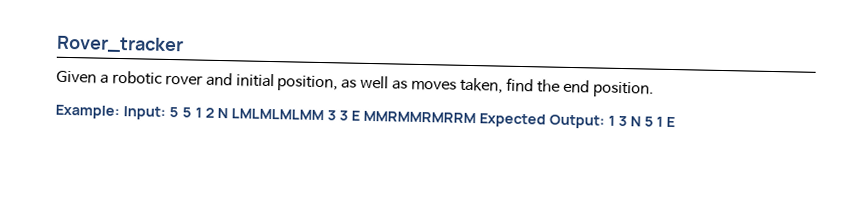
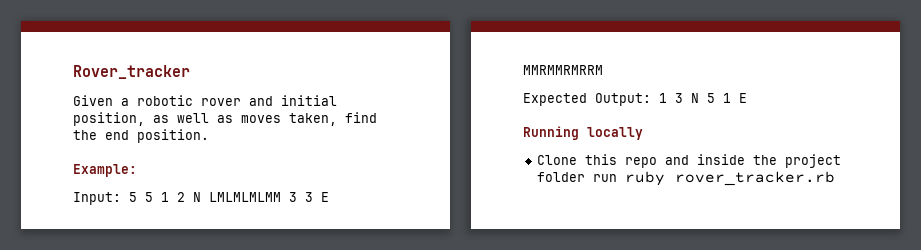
- Example: Input: 5 5 1 2 N LMLMLMLMM 3 3 E MMRMMRMRRM Expected Output: 1 3 N 5 1 E
+ Example:
+ Input: 5 5 1 2 N LMLMLMLMM 3 3 E MMRMMRMRRM
+ Expected Output: 1 3 N 5 1 E
+ Running locally
+ Clone this repo and inside the project folder run ruby rover_tracker.rb

